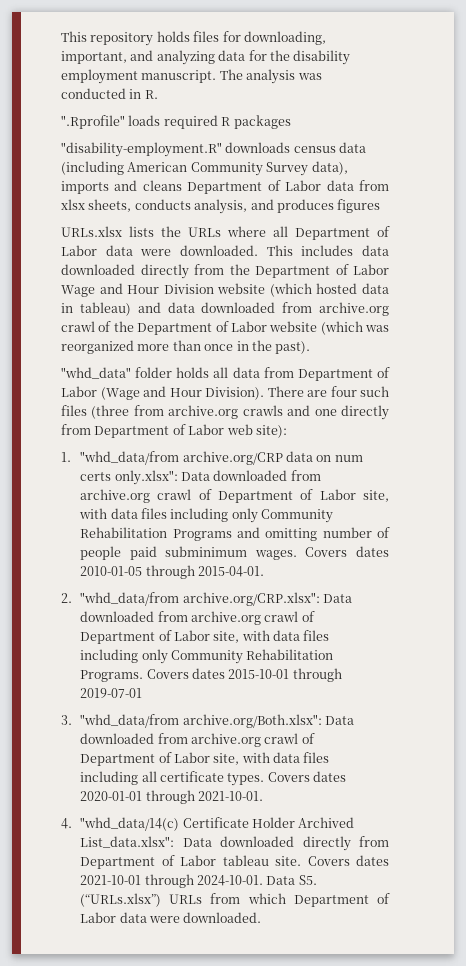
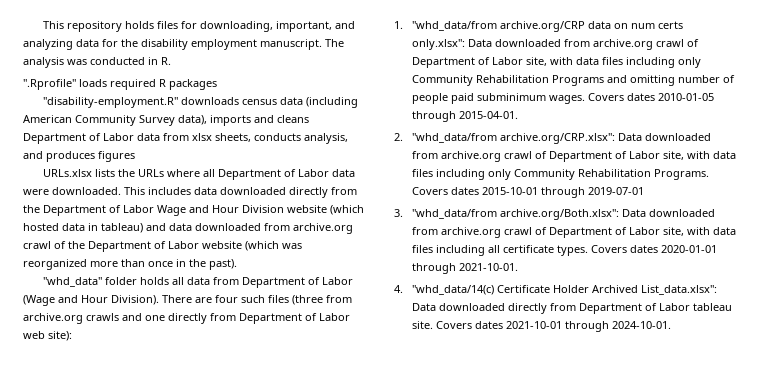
- Data S5. (“URLs.xlsx”) URLs from which Department of Labor data were downloaded.

